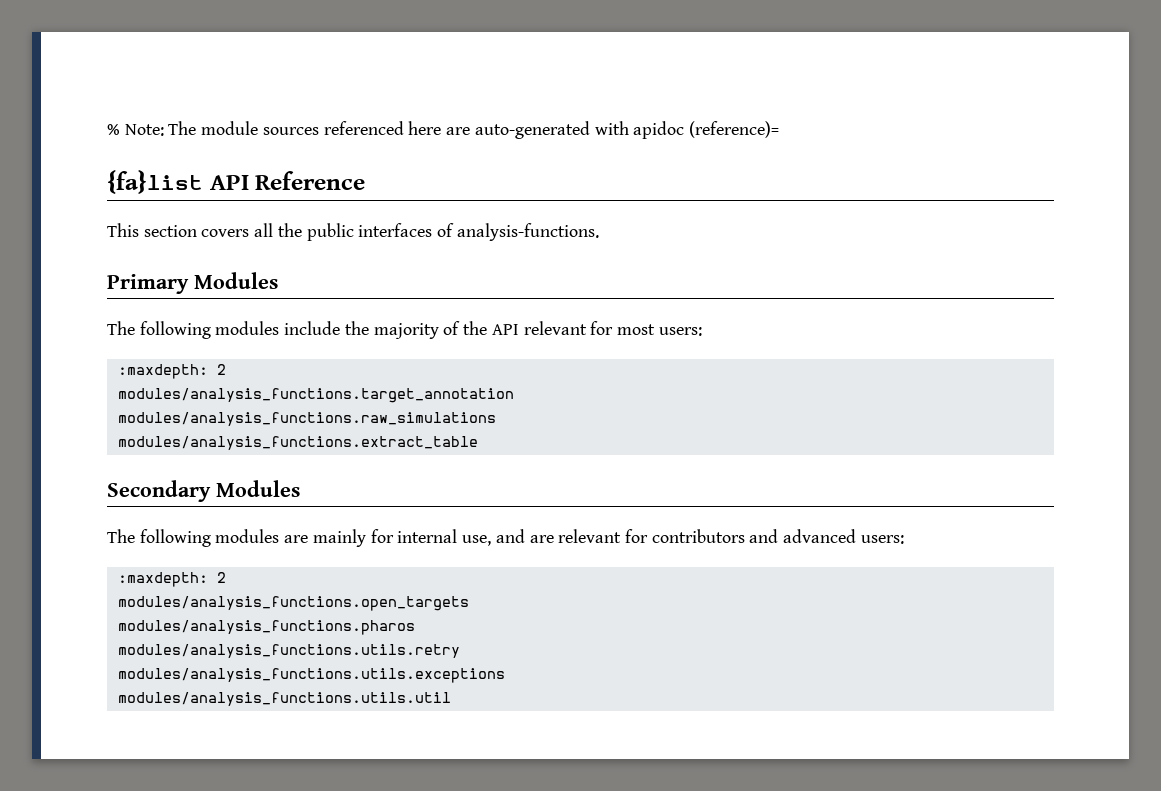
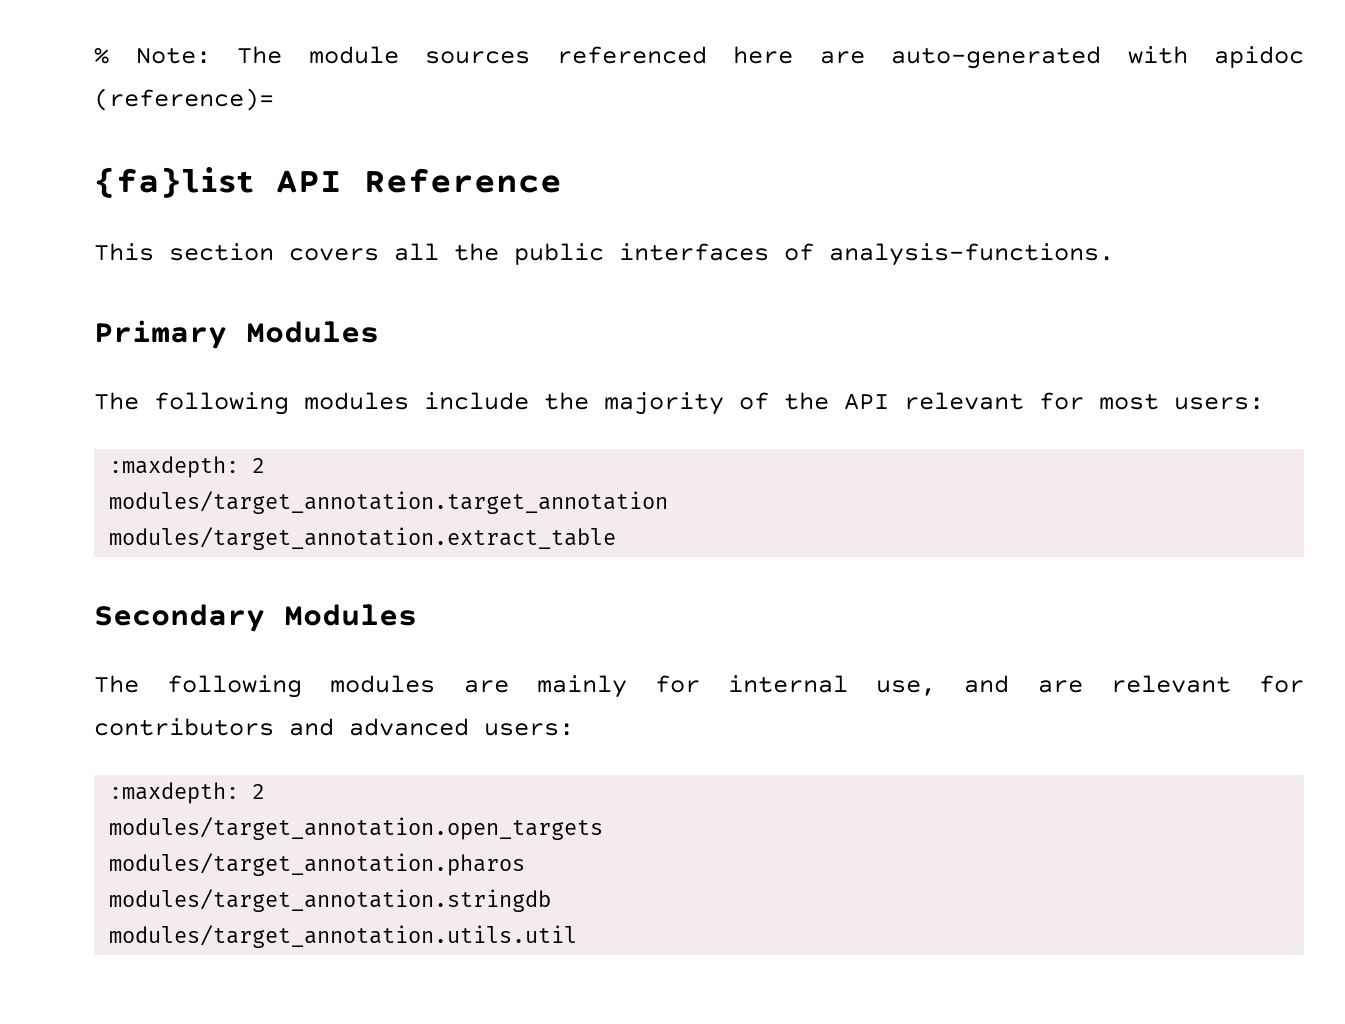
- modules/analysis_functions.target_annotation
- modules/analysis_functions.raw_simulations
- modules/analysis_functions.extract_table
+ modules/target_annotation.target_annotation
+ modules/target_annotation.extract_table
- modules/analysis_functions.open_targets
- modules/analysis_functions.pharos
- modules/analysis_functions.utils.retry
- modules/analysis_functions.utils.exceptions
- modules/analysis_functions.utils.util
+ modules/target_annotation.open_targets
+ modules/target_annotation.pharos
+ modules/target_annotation.stringdb
+ modules/target_annotation.utils.util

